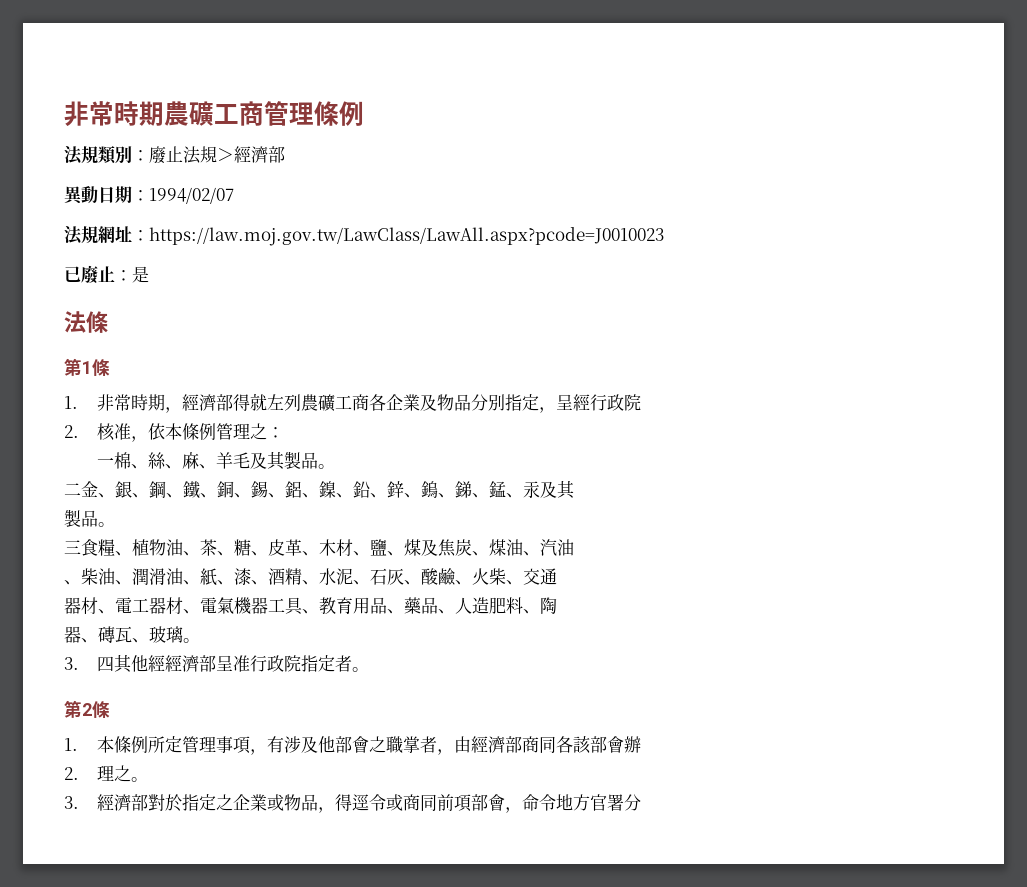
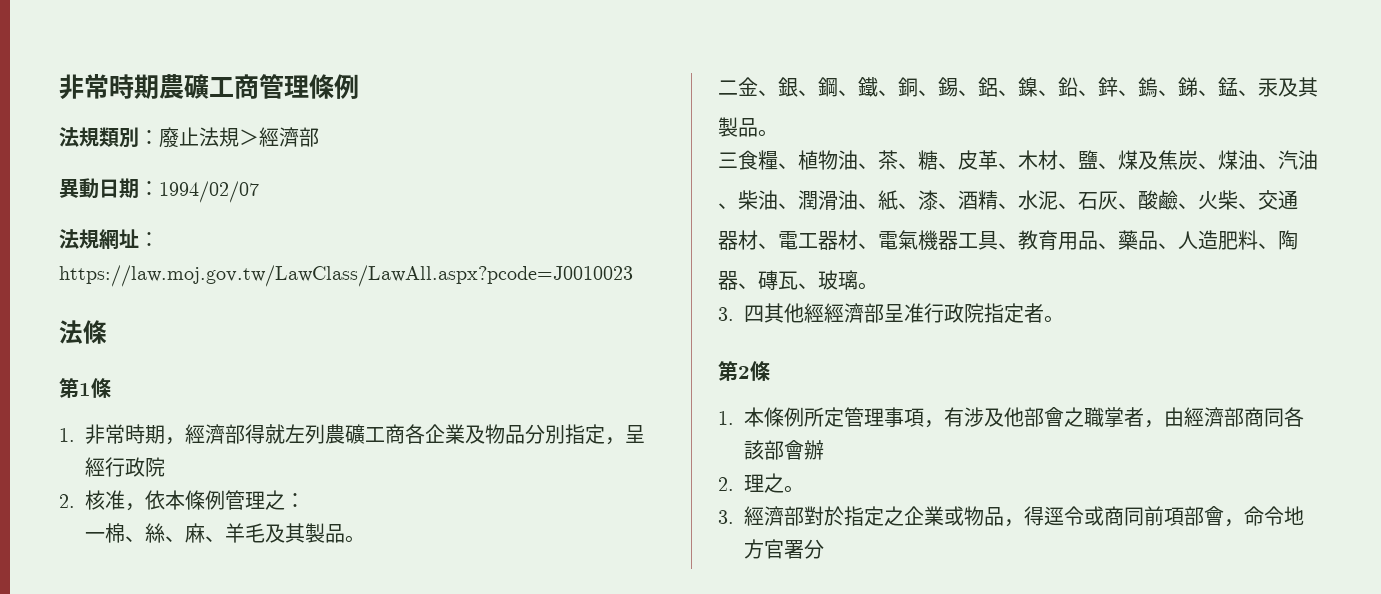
- 已廢止：是

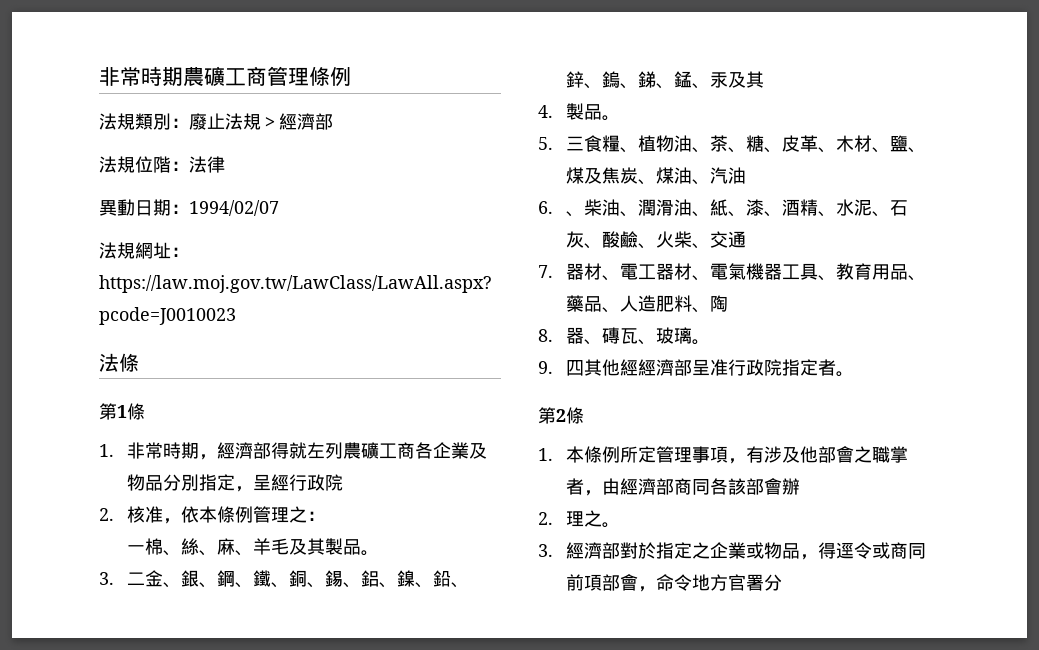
+ 法規位階：法律
- 二金、銀、鋼、鐵、銅、錫、鋁、鎳、鉛、鋅、鎢、銻、錳、汞及其
- 製品。
- 三食糧、植物油、茶、糖、皮革、木材、鹽、煤及焦炭、煤油、汽油
+ 3.二金、銀、鋼、鐵、銅、錫、鋁、鎳、鉛、鋅、鎢、銻、錳、汞及其
+ 4.製品。
+ 5.三食糧、植物油、茶、糖、皮革、木材、鹽、煤及焦炭、煤油、汽油
- 、柴油、潤滑油、紙、漆、酒精、水泥、石灰、酸鹼、火柴、交通
+ 6.、柴油、潤滑油、紙、漆、酒精、水泥、石灰、酸鹼、火柴、交通
- 器材、電工器材、電氣機器工具、教育用品、藥品、人造肥料、陶
+ 7.器材、電工器材、電氣機器工具、教育用品、藥品、人造肥料、陶
- 器、磚瓦、玻璃。
+ 8.器、磚瓦、玻璃。
- 3.四其他經經濟部呈准行政院指定者。
+ 9.四其他經經濟部呈准行政院指定者。

